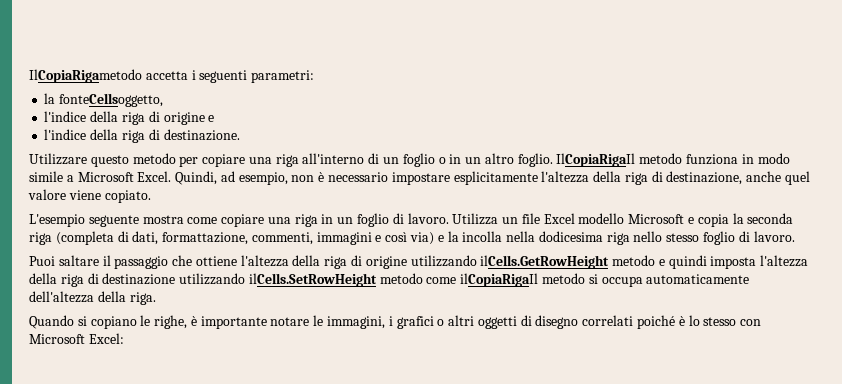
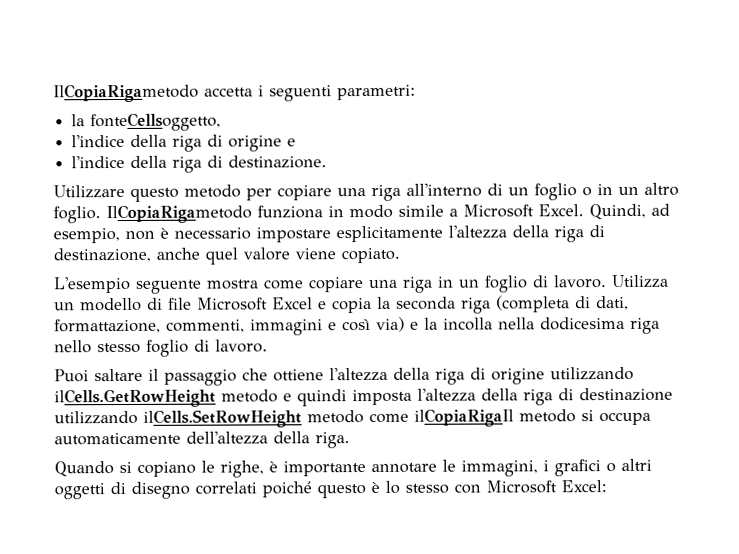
- IlCopiaRigaIl metodo funziona in modo simile a Microsoft Excel.
+ IlCopiaRigametodo funziona in modo simile a Microsoft Excel.
- Utilizza un file Excel modello Microsoft e copia la seconda riga (completa di dati, formattazione, commenti, immagini e così via) e la incolla nella dodicesima riga nello stesso foglio di lavoro.
+ Utilizza un modello di file Microsoft Excel e copia la seconda riga (completa di dati, formattazione, commenti, immagini e così via) e la incolla nella dodicesima riga nello stesso foglio di lavoro.
- Quando si copiano le righe, è importante notare le immagini, i grafici o altri oggetti di disegno correlati poiché è lo stesso con Microsoft Excel:
+ Quando si copiano le righe, è importante annotare le immagini, i grafici o altri oggetti di disegno correlati poiché questo è lo stesso con Microsoft Excel:

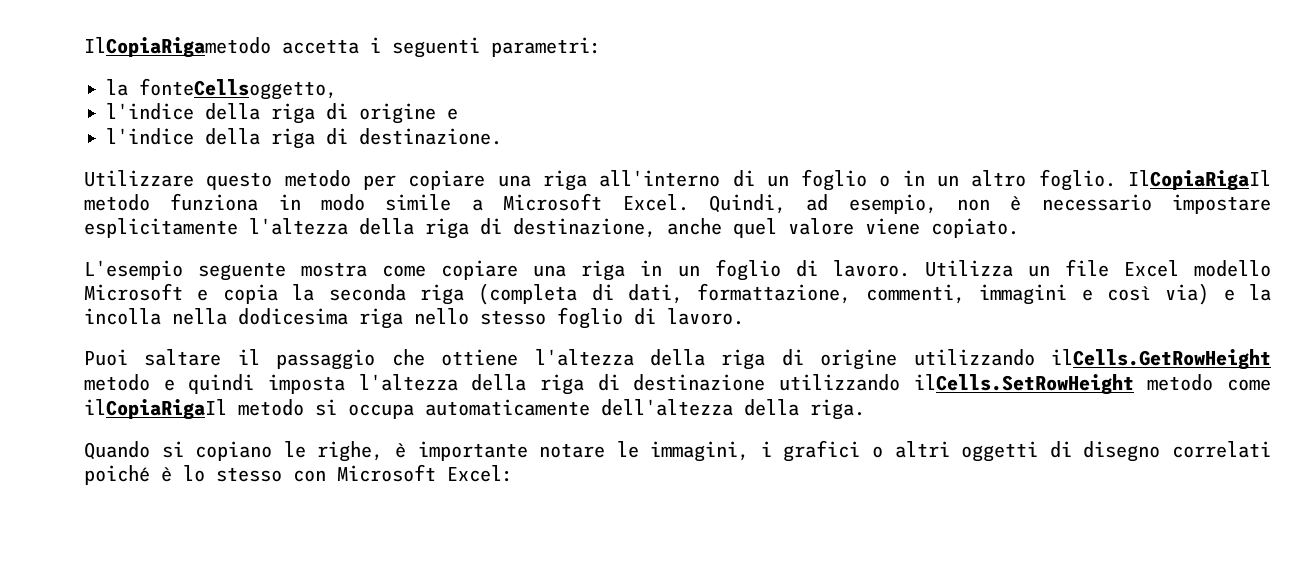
- IlCopiaRigametodo funziona in modo simile a Microsoft Excel.
+ IlCopiaRigaIl metodo funziona in modo simile a Microsoft Excel.
- Utilizza un modello di file Microsoft Excel e copia la seconda riga (completa di dati, formattazione, commenti, immagini e così via) e la incolla nella dodicesima riga nello stesso foglio di lavoro.
+ Utilizza un file Excel modello Microsoft e copia la seconda riga (completa di dati, formattazione, commenti, immagini e così via) e la incolla nella dodicesima riga nello stesso foglio di lavoro.
- Quando si copiano le righe, è importante annotare le immagini, i grafici o altri oggetti di disegno correlati poiché questo è lo stesso con Microsoft Excel:
+ Quando si copiano le righe, è importante notare le immagini, i grafici o altri oggetti di disegno correlati poiché è lo stesso con Microsoft Excel:

